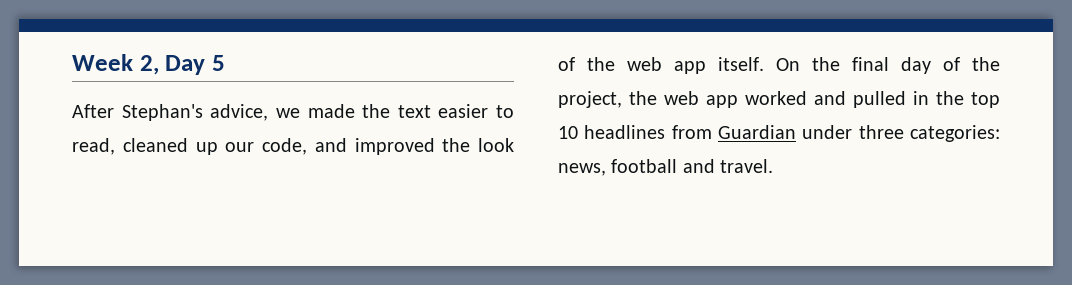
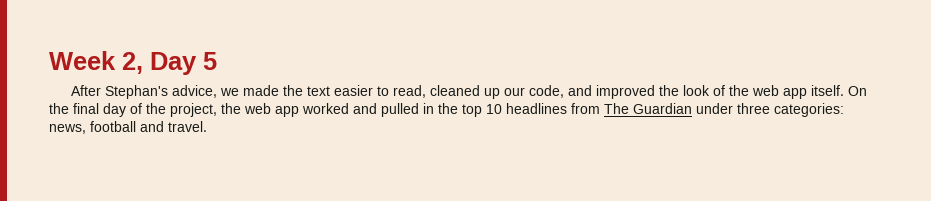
- On the final day of the project, the web app worked and pulled in the top 10 headlines from Guardian under three categories: news, football and travel.
+ On the final day of the project, the web app worked and pulled in the top 10 headlines from The Guardian under three categories: news, football and travel.

